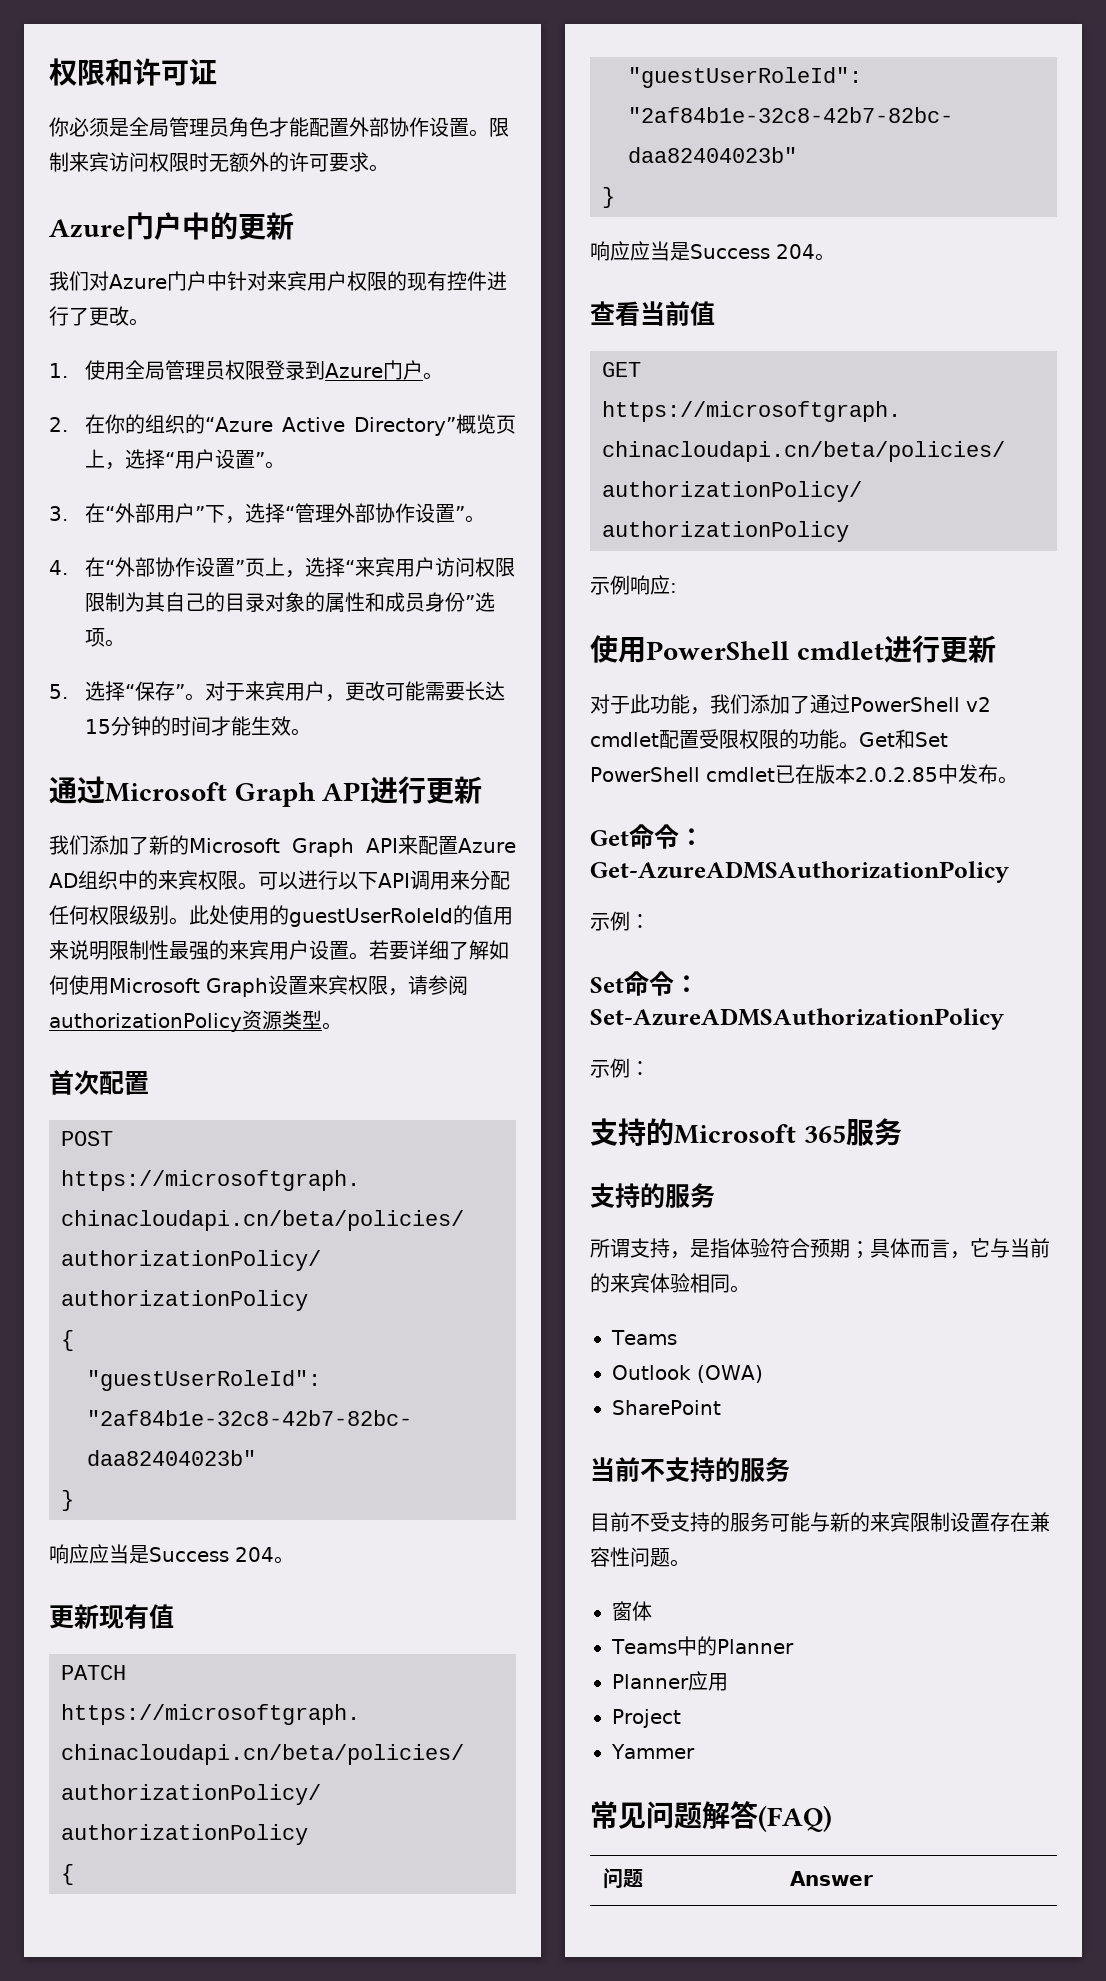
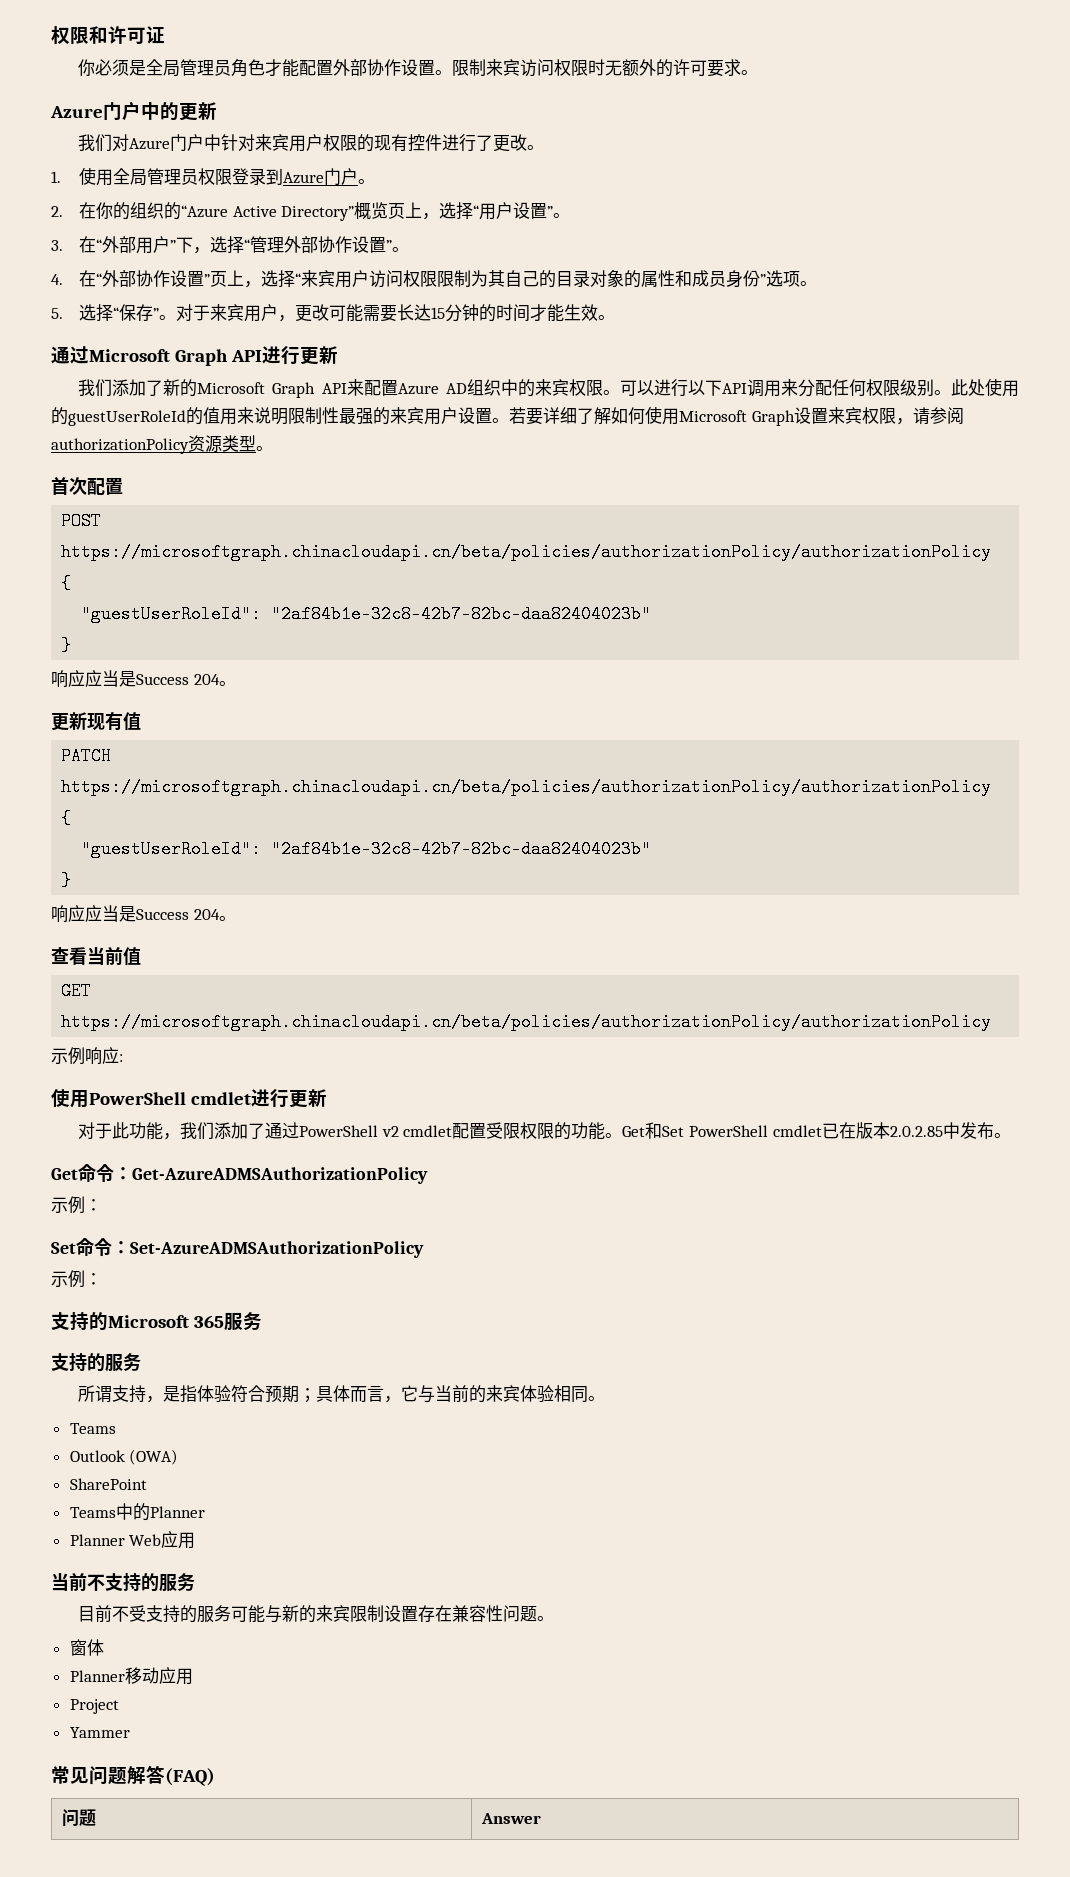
+ Teams中的Planner
+ Planner Web应用
- Teams中的Planner
- Planner应用
+ Planner移动应用

